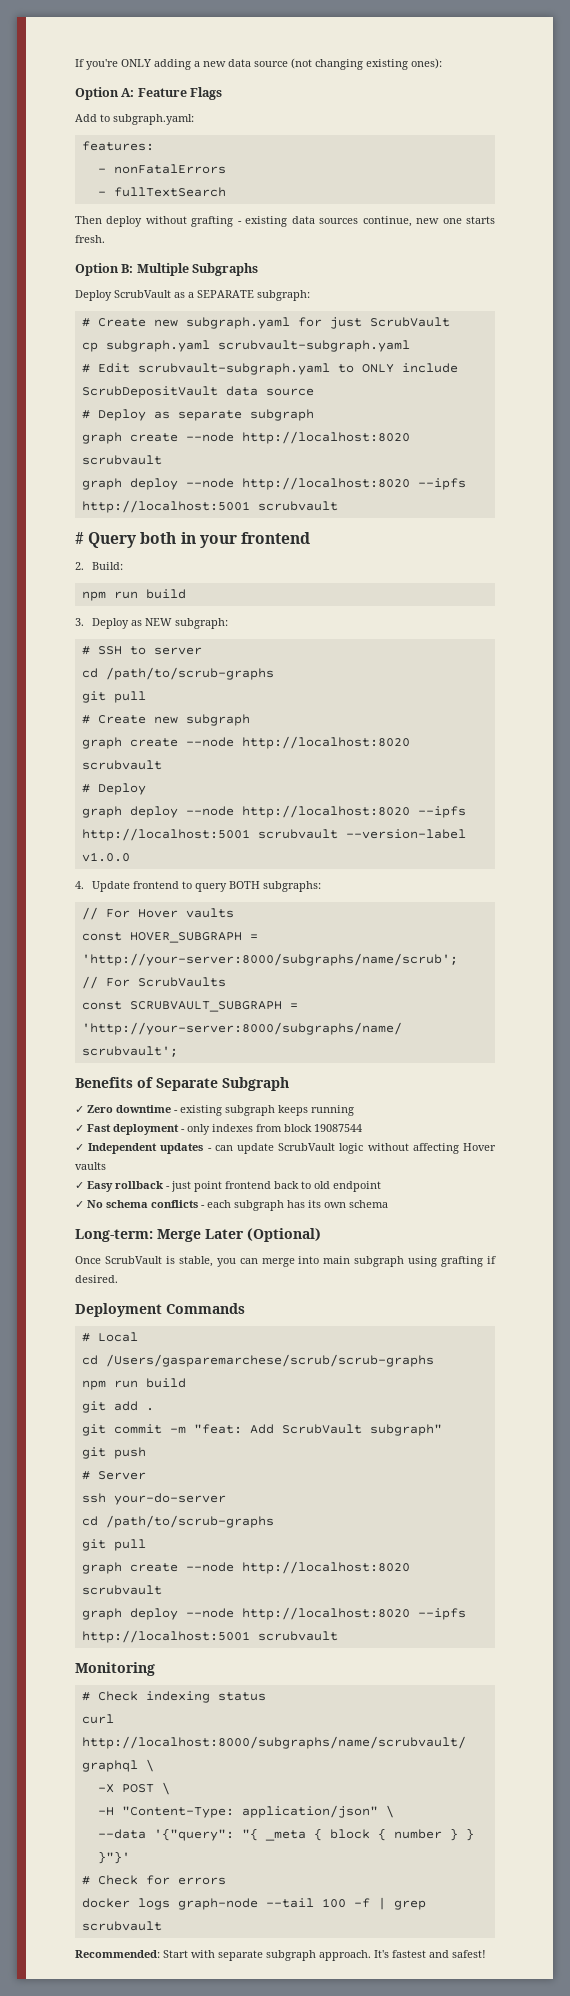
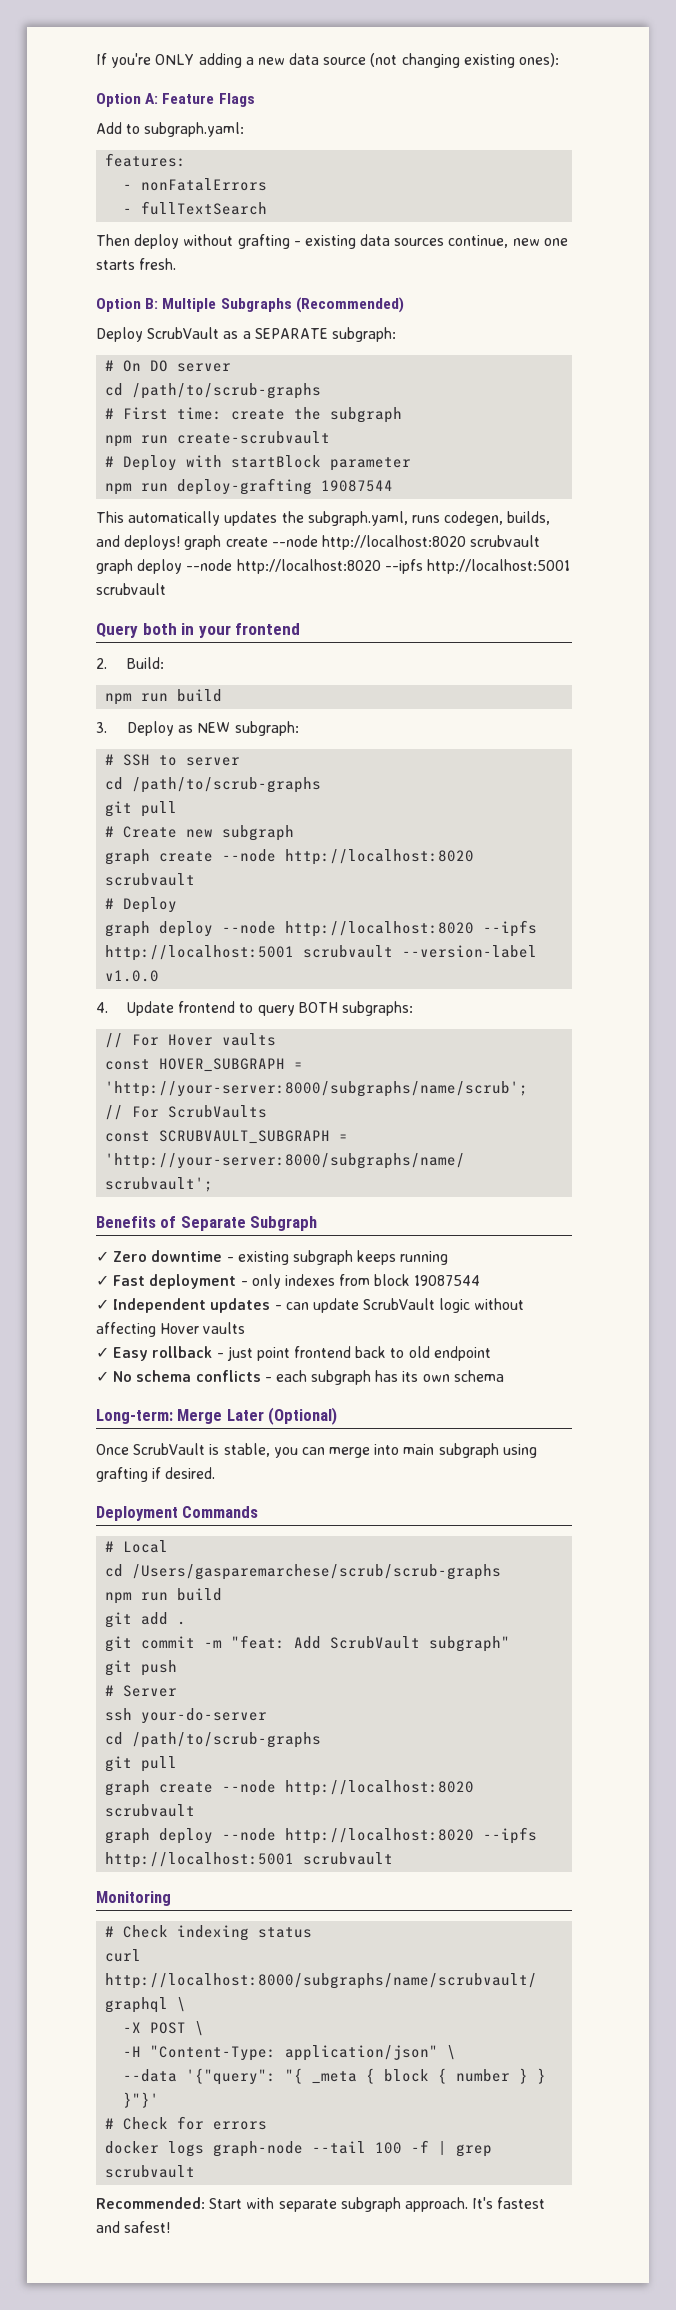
- Option B: Multiple Subgraphs
+ Option B: Multiple Subgraphs (Recommended)
- # Create new subgraph.yaml for just ScrubVault
- cp subgraph.yaml scrubvault-subgraph.yaml
- # Edit scrubvault-subgraph.yaml to ONLY include ScrubDepositVault data source
- # Deploy as separate subgraph
- graph create --node http://localhost:8020 scrubvault
- graph deploy --node http://localhost:8020 --ipfs http://localhost:5001 scrubvault
- # Query both in your frontend
+ # On DO server
+ cd /path/to/scrub-graphs
+ # First time: create the subgraph
+ npm run create-scrubvault
+ # Deploy with startBlock parameter
+ npm run deploy-grafting 19087544
+ This automatically updates the subgraph.yaml, runs codegen, builds, and deploys! graph create --node http://localhost:8020 scrubvault graph deploy --node http://localhost:8020 --ipfs http://localhost:5001 scrubvault
+ Query both in your frontend

